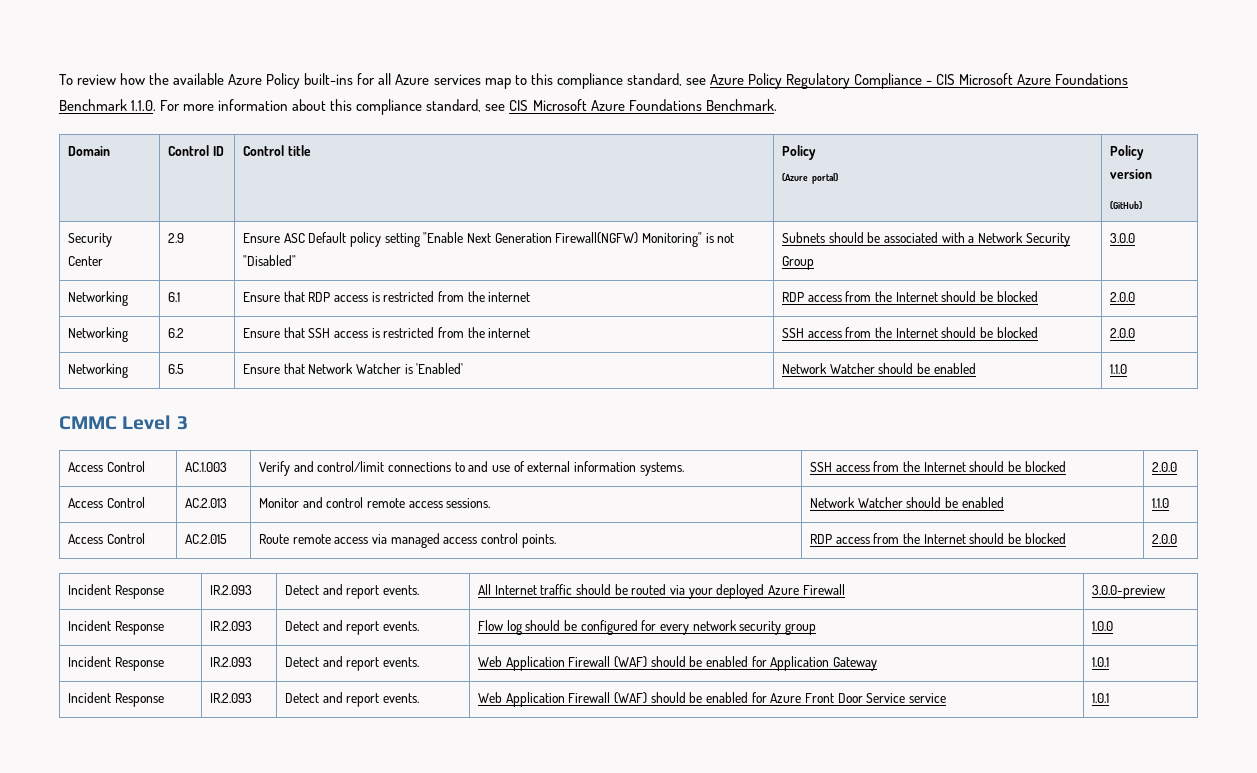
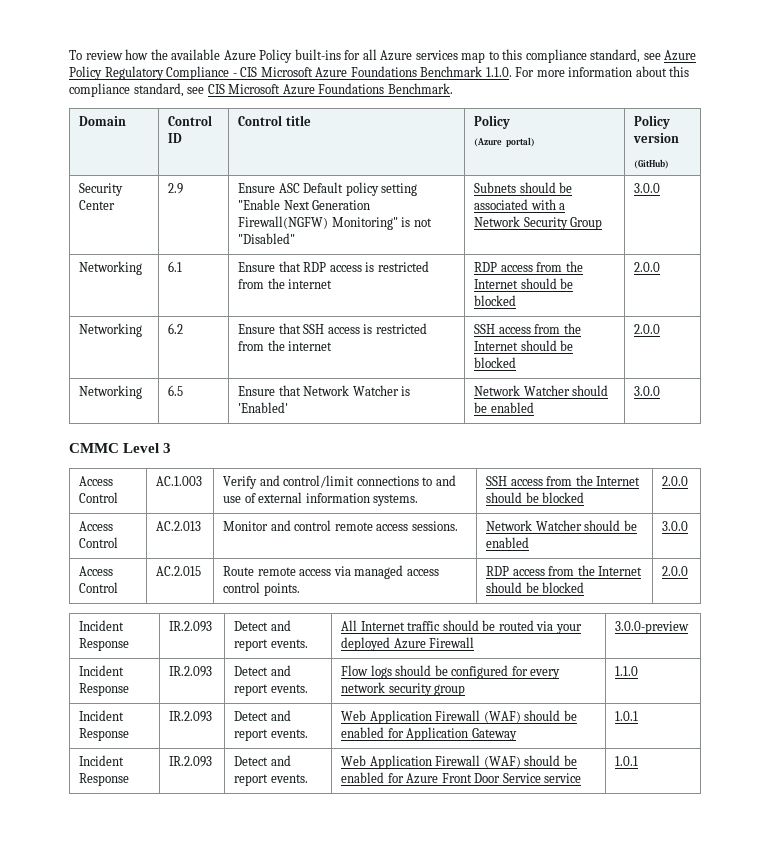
- Networking | 6.5 | Ensure that Network Watcher is 'Enabled' | Network Watcher should be enabled | 1.1.0
+ Networking | 6.5 | Ensure that Network Watcher is 'Enabled' | Network Watcher should be enabled | 3.0.0
- Access Control | AC.2.013 | Monitor and control remote access sessions. | Network Watcher should be enabled | 1.1.0
+ Access Control | AC.2.013 | Monitor and control remote access sessions. | Network Watcher should be enabled | 3.0.0
- Incident Response | IR.2.093 | Detect and report events. | Flow log should be configured for every network security group | 1.0.0
+ Incident Response | IR.2.093 | Detect and report events. | Flow logs should be configured for every network security group | 1.1.0

